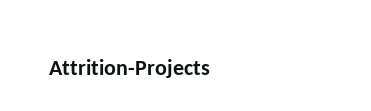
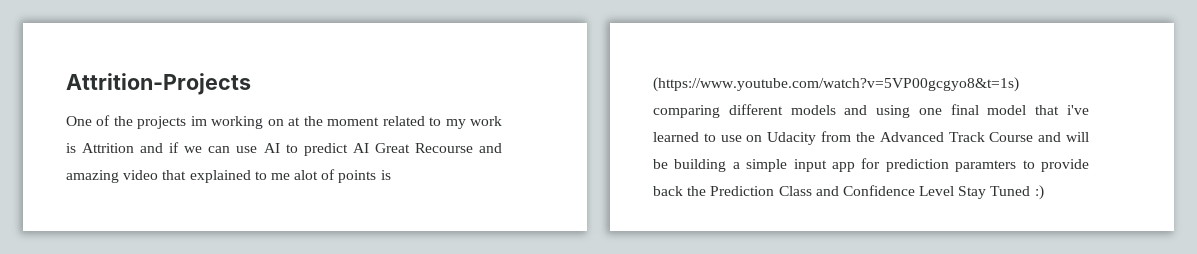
+ One of the projects im working on at the moment related to my work is Attrition and if we can use AI to predict AI Great Recourse and amazing video that explained to me alot of points is (https://www.youtube.com/watch?v=5VP00gcgyo8&t=1s) comparing different models and using one final model that i've learned to use on Udacity from the Advanced Track Course and will be building a simple input app for prediction paramters to provide back the Prediction Class and Confidence Level Stay Tuned :)

